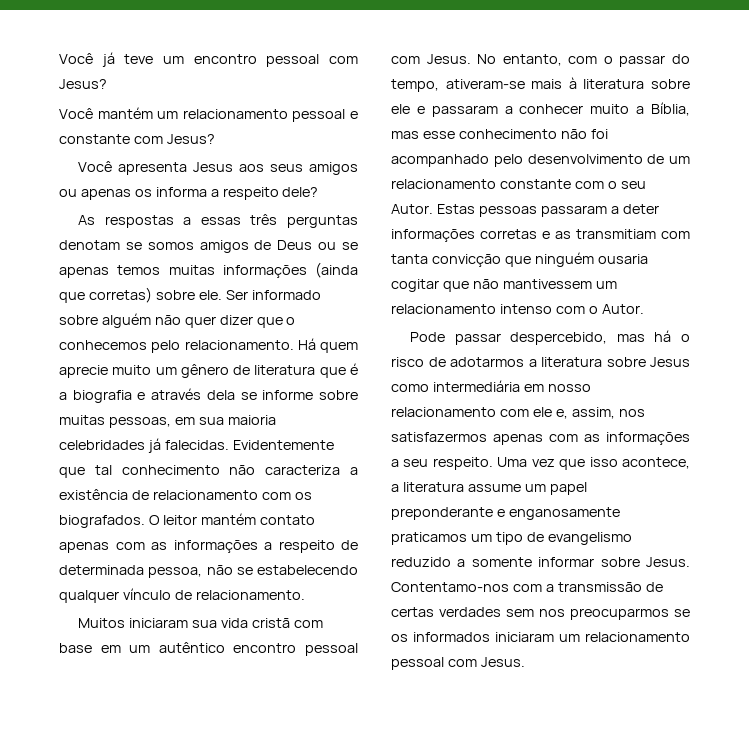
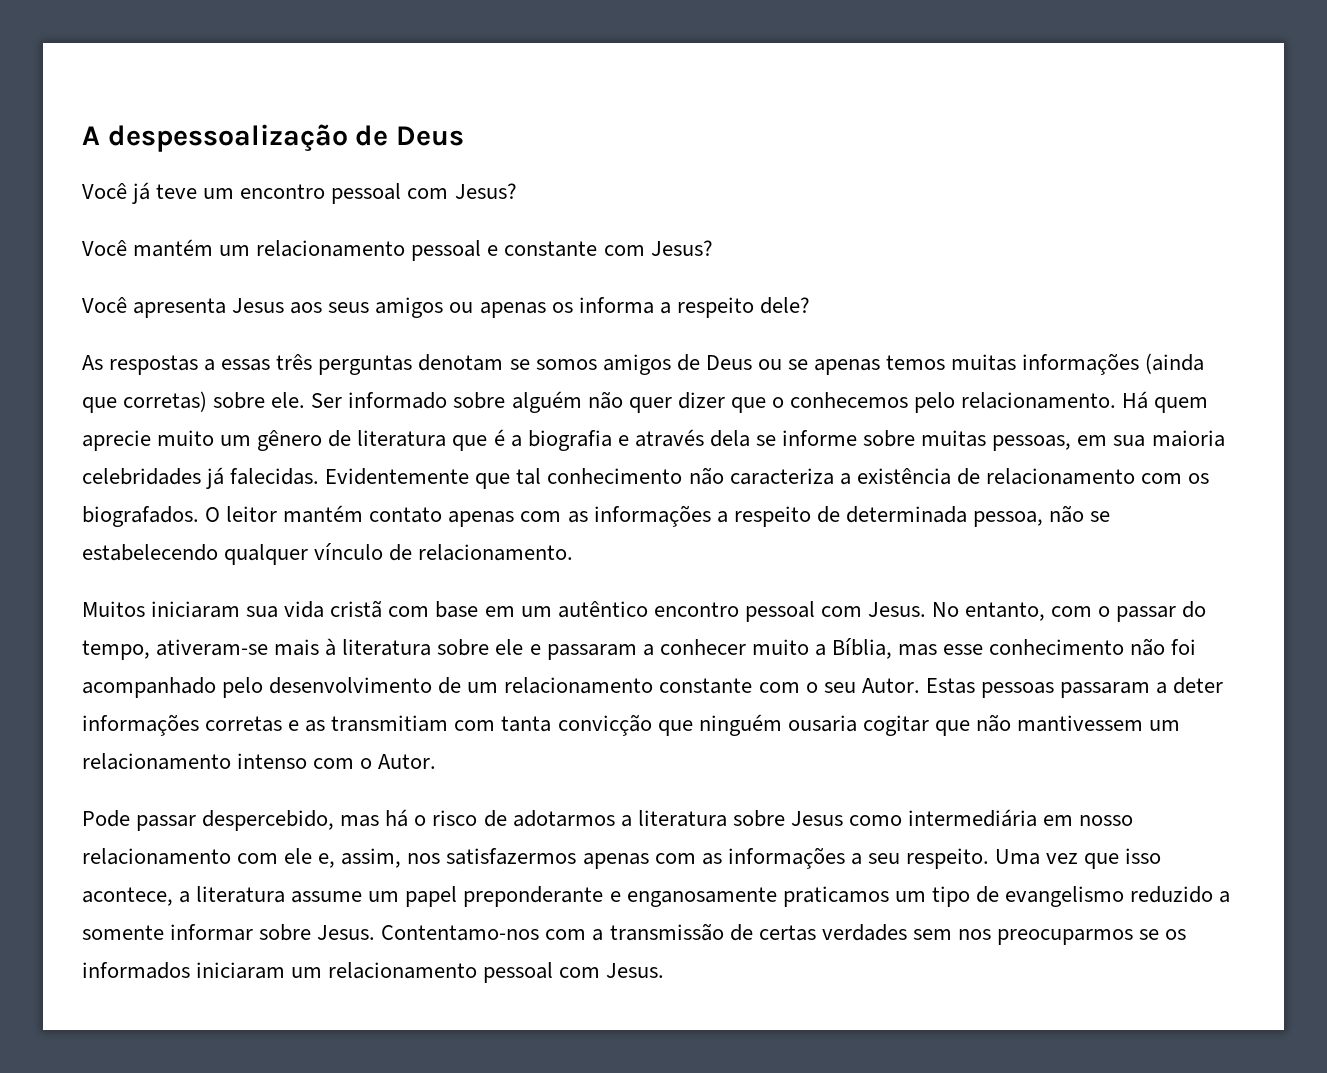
+ A despessoalização de Deus

